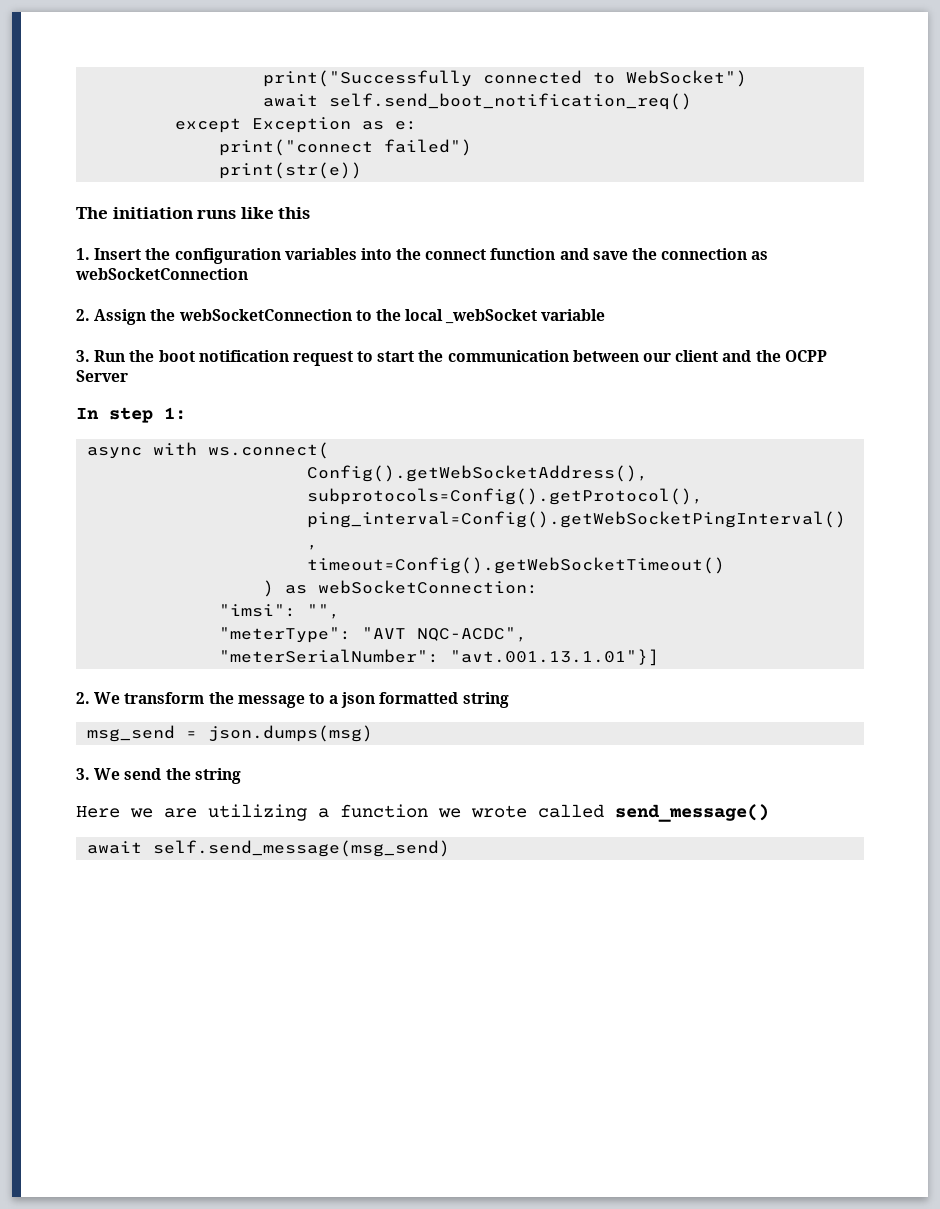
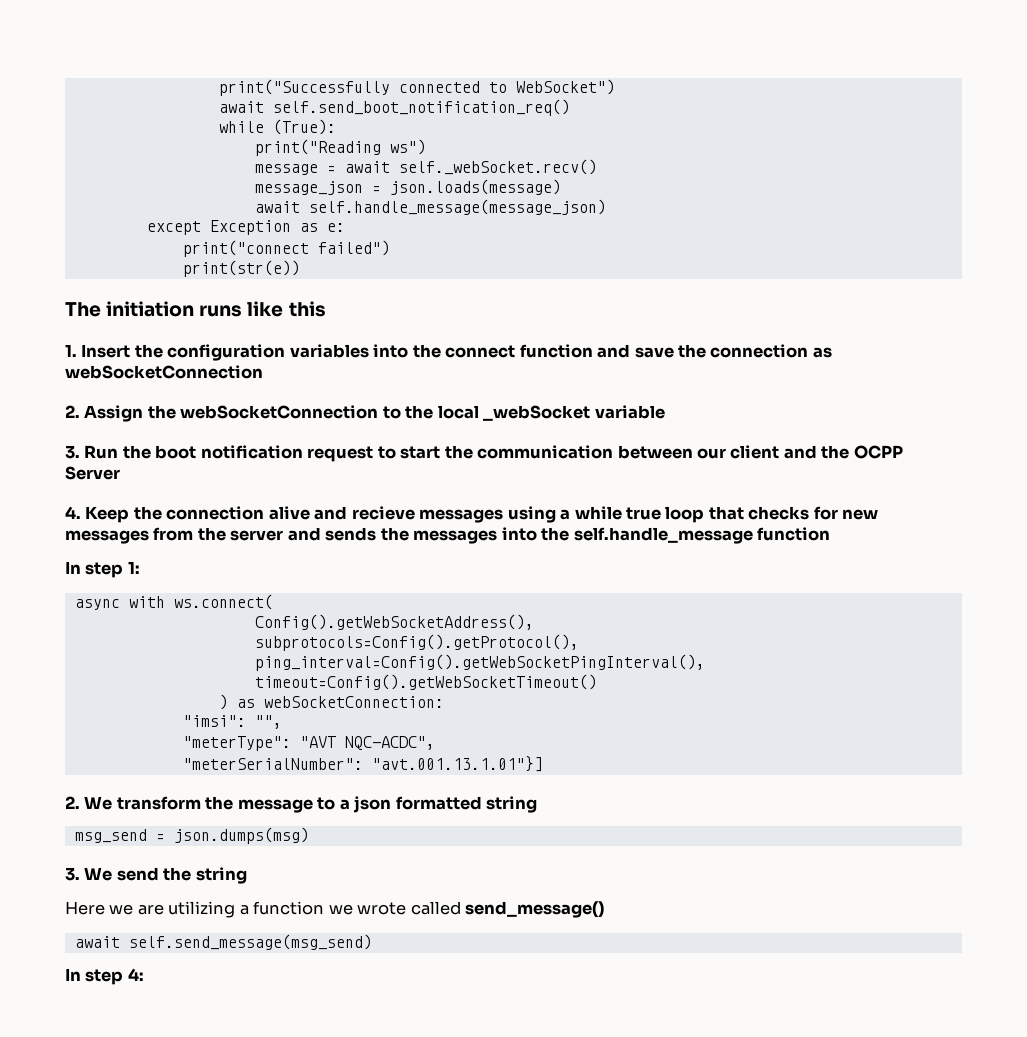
+ while (True):
+ print("Reading ws")
+ message = await self._webSocket.recv()
+ message_json = json.loads(message)
+ await self.handle_message(message_json)
+ 4. Keep the connection alive and recieve messages using a while true loop that checks for new messages from the server and sends the messages into the self.handle_message function
+ In step 4:

